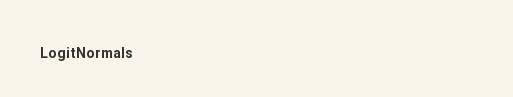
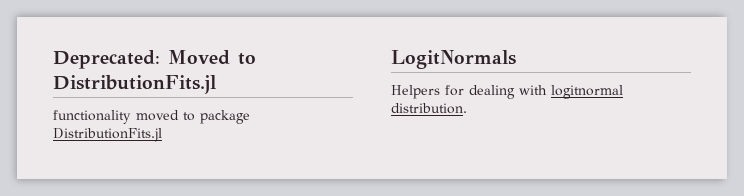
+ Deprecated: Moved to DistributionFits.jl
+ functionality moved to package DistributionFits.jl
  LogitNormals
+ Helpers for dealing with logitnormal distribution.

